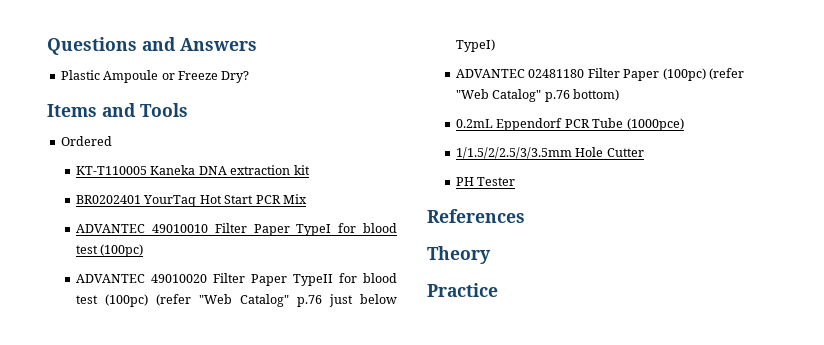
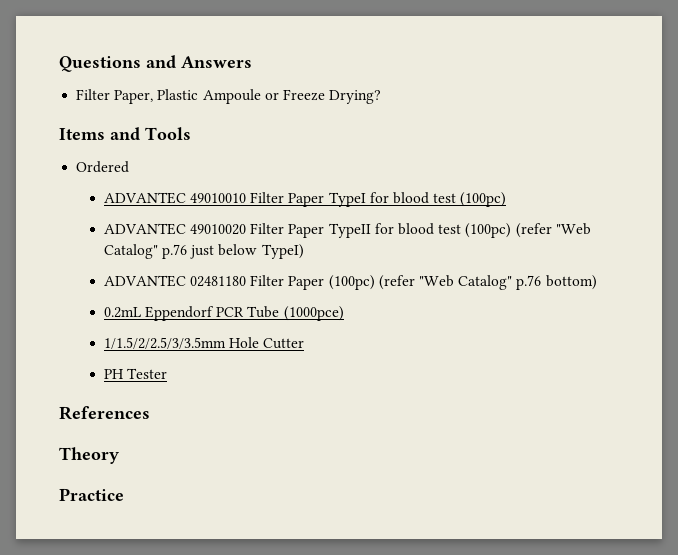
- Plastic Ampoule or Freeze Dry?
+ Filter Paper, Plastic Ampoule or Freeze Drying?
- KT-T110005 Kaneka DNA extraction kit
- BR0202401 YourTaq Hot Start PCR Mix

